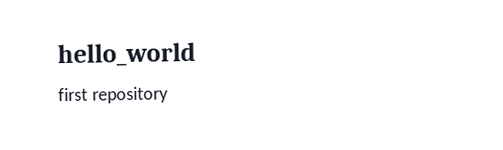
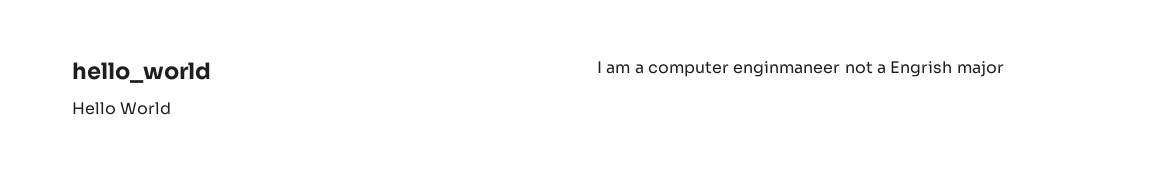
- first repository
+ Hello World
+ I am a computer enginmaneer not a Engrish major

